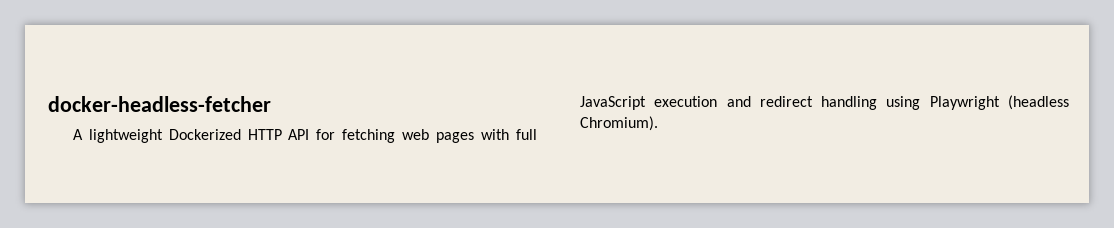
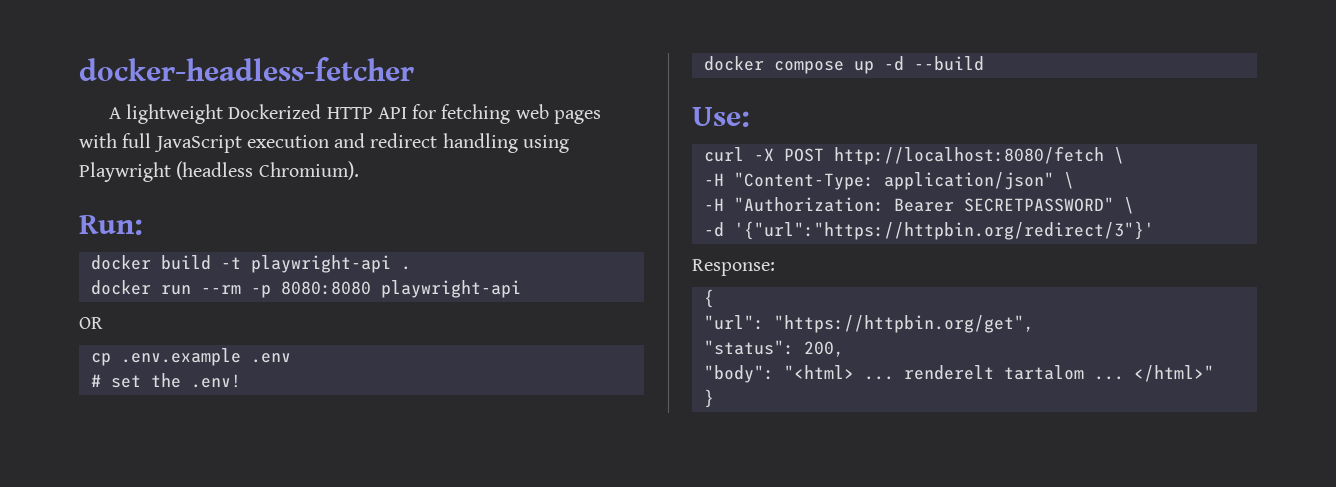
+ Run:
+ docker build -t playwright-api .
+ docker run --rm -p 8080:8080 playwright-api
+ OR
+ cp .env.example .env
+ # set the .env!
+ docker compose up -d --build
+ Use:
+ curl -X POST http://localhost:8080/fetch \
+ -H "Content-Type: application/json" \
+ -H "Authorization: Bearer SECRETPASSWORD" \
+ -d '{"url":"https://httpbin.org/redirect/3"}'
+ Response:
+ {
+ "url": "https://httpbin.org/get",
+ "status": 200,
+ "body": "<html> ... renderelt tartalom ... </html>"
+ }

